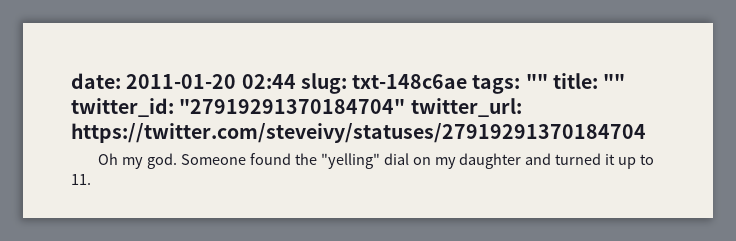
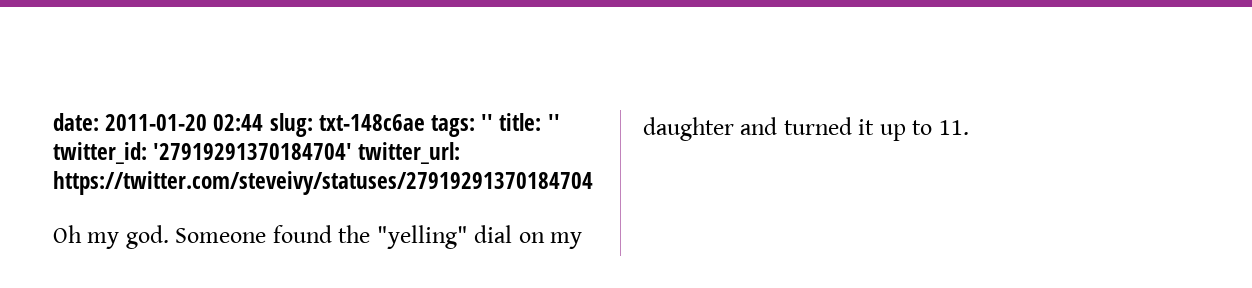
- date: 2011-01-20 02:44 slug: txt-148c6ae tags: "" title: "" twitter_id: "27919291370184704" twitter_url: https://twitter.com/steveivy/statuses/27919291370184704
+ date: 2011-01-20 02:44 slug: txt-148c6ae tags: '' title: '' twitter_id: '27919291370184704' twitter_url: https://twitter.com/steveivy/statuses/27919291370184704

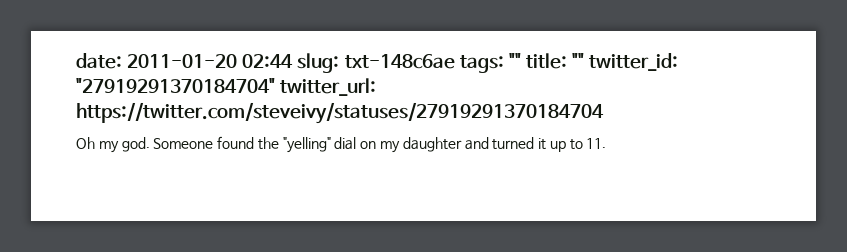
- date: 2011-01-20 02:44 slug: txt-148c6ae tags: '' title: '' twitter_id: '27919291370184704' twitter_url: https://twitter.com/steveivy/statuses/27919291370184704
+ date: 2011-01-20 02:44 slug: txt-148c6ae tags: "" title: "" twitter_id: "27919291370184704" twitter_url: https://twitter.com/steveivy/statuses/27919291370184704

